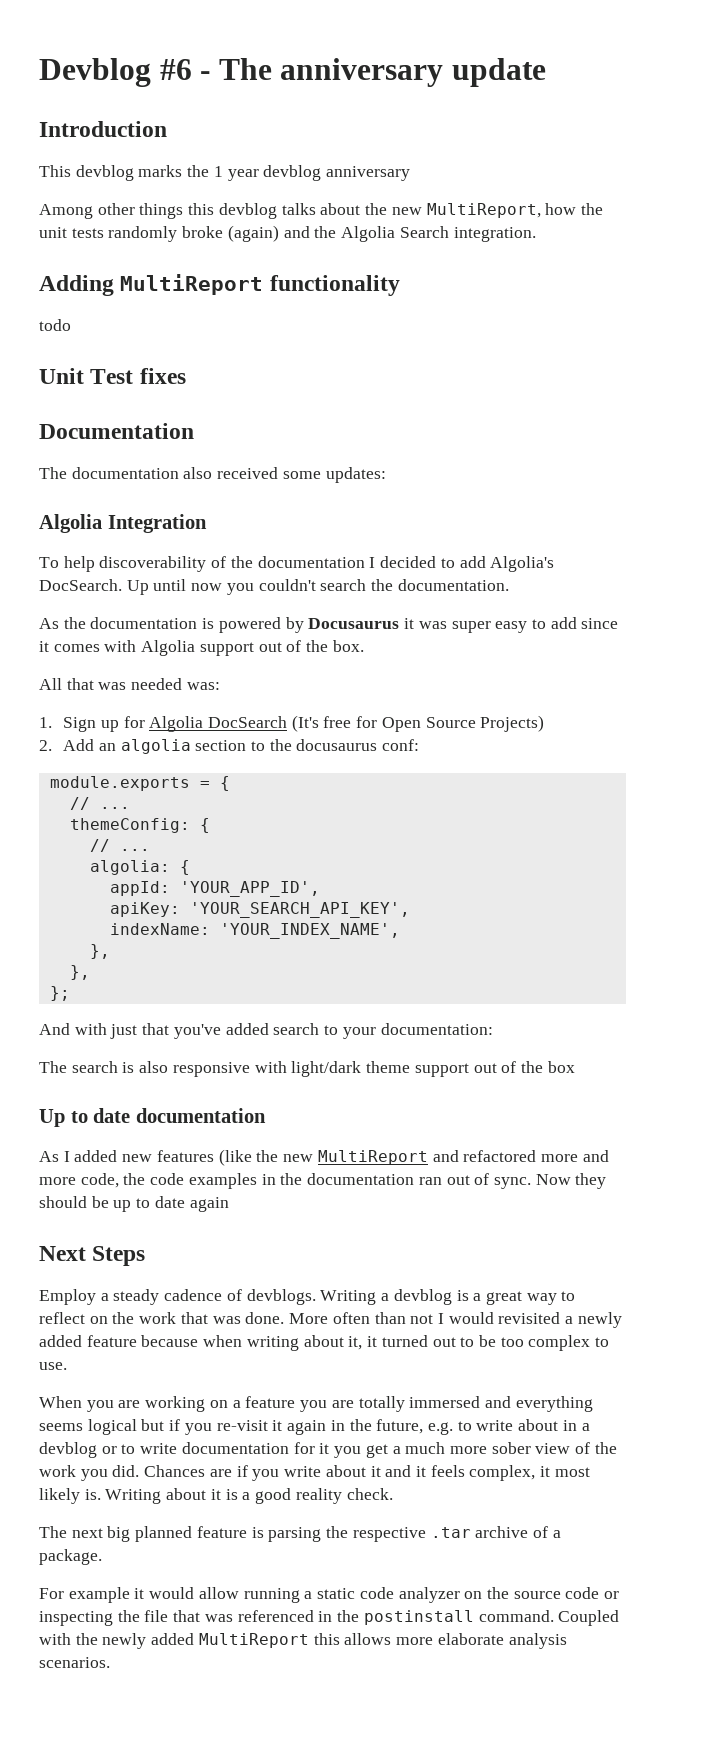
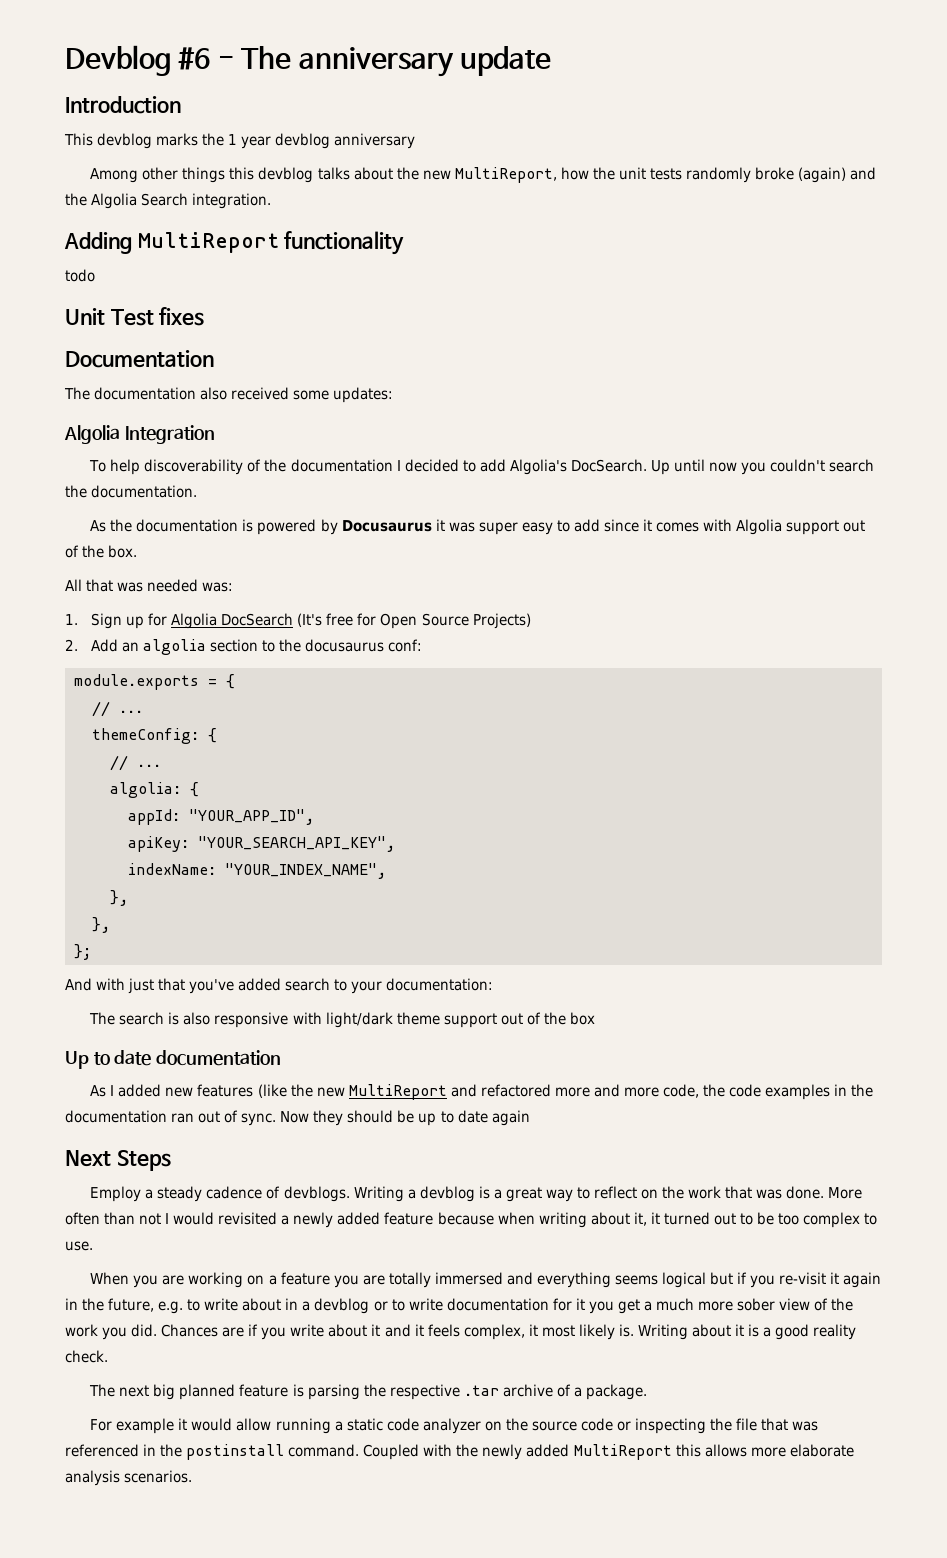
- appId: 'YOUR_APP_ID',
+ appId: "YOUR_APP_ID",
- apiKey: 'YOUR_SEARCH_API_KEY',
+ apiKey: "YOUR_SEARCH_API_KEY",
- indexName: 'YOUR_INDEX_NAME',
+ indexName: "YOUR_INDEX_NAME",

